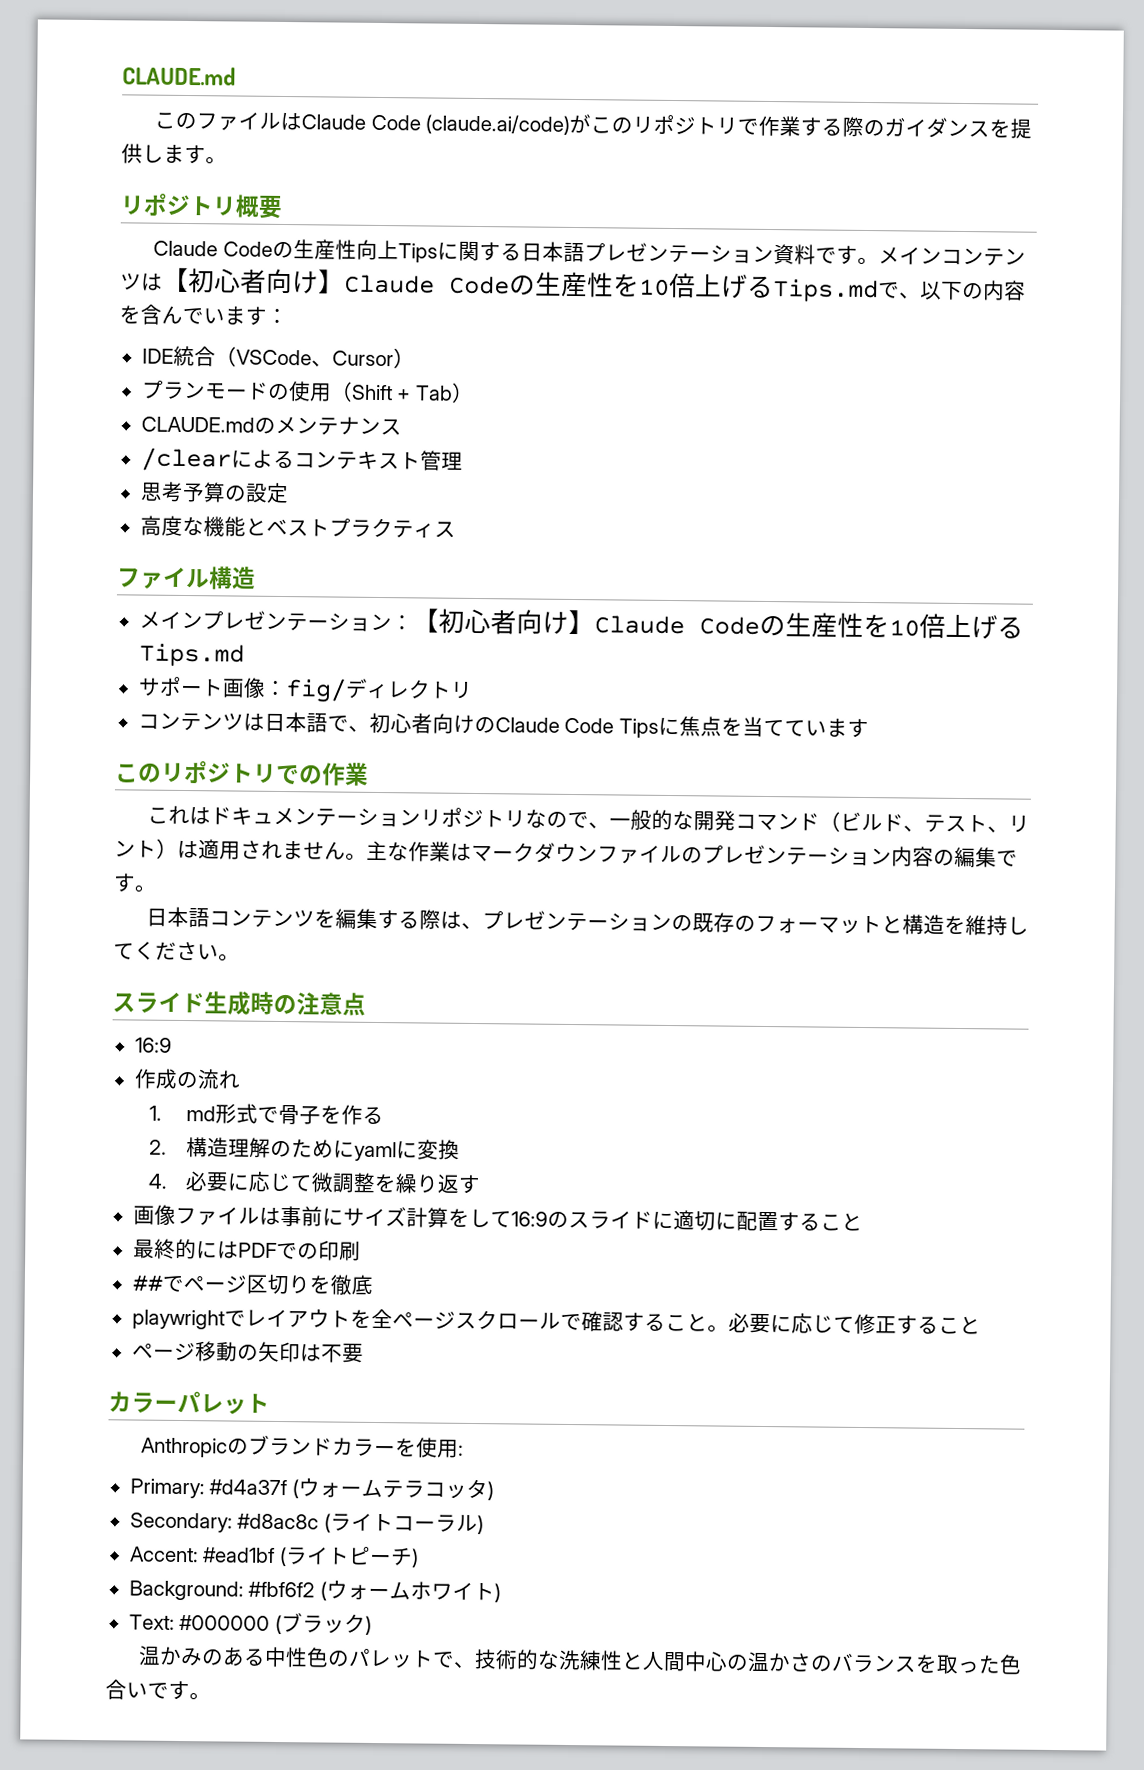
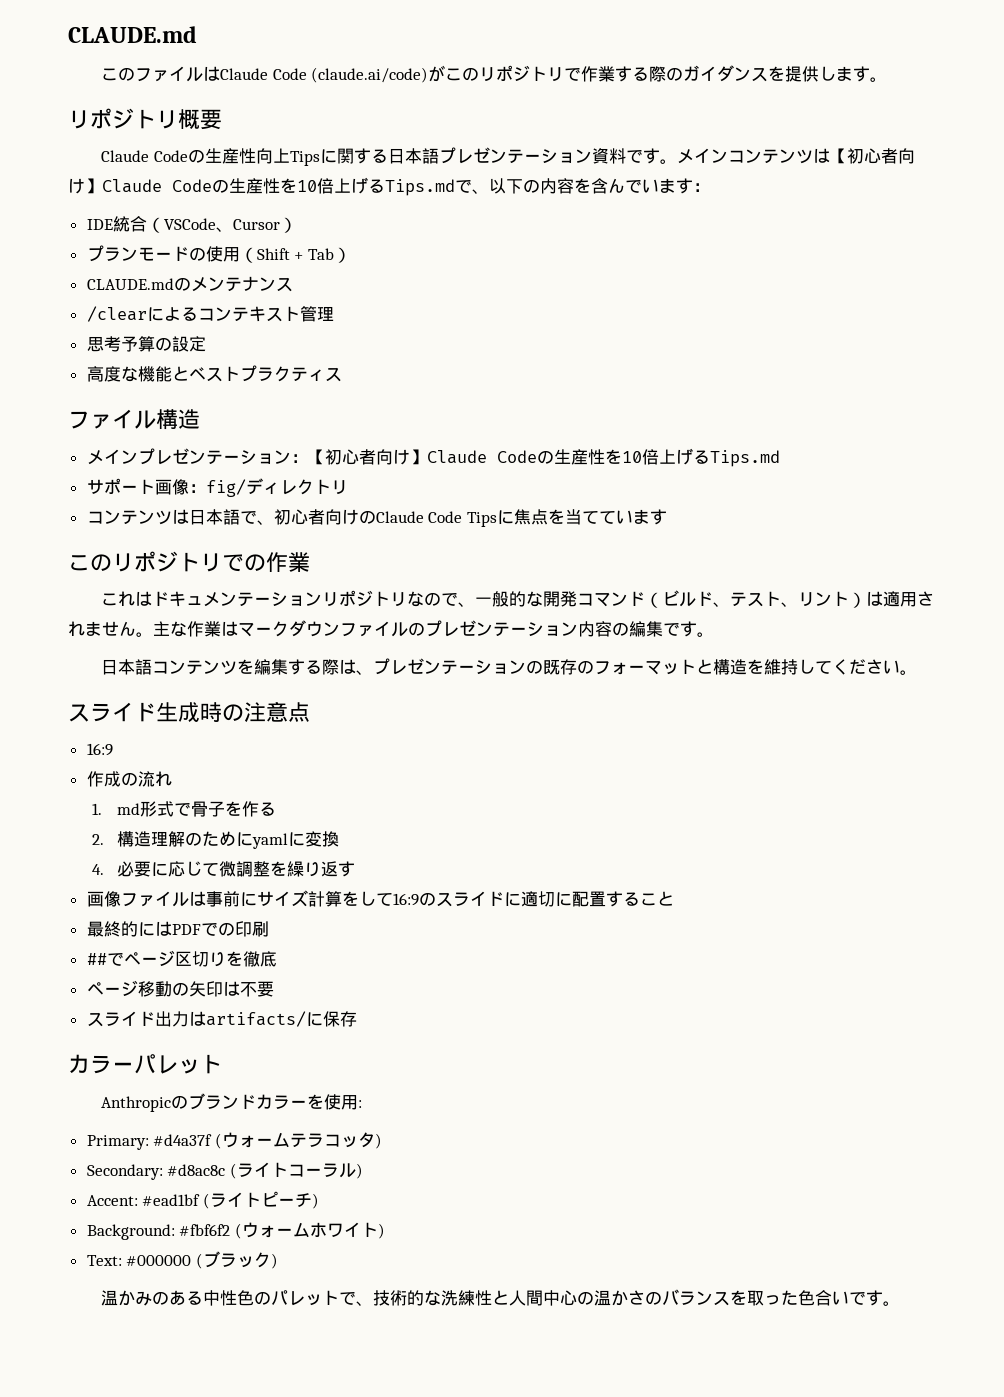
- playwrightでレイアウトを全ページスクロールで確認すること。必要に応じて修正すること
+ スライド出力はartifacts/に保存

